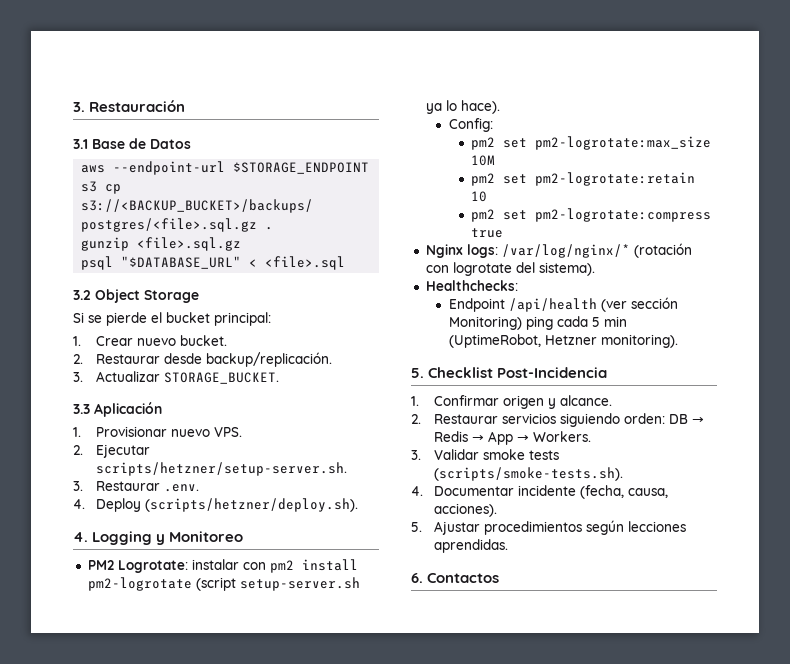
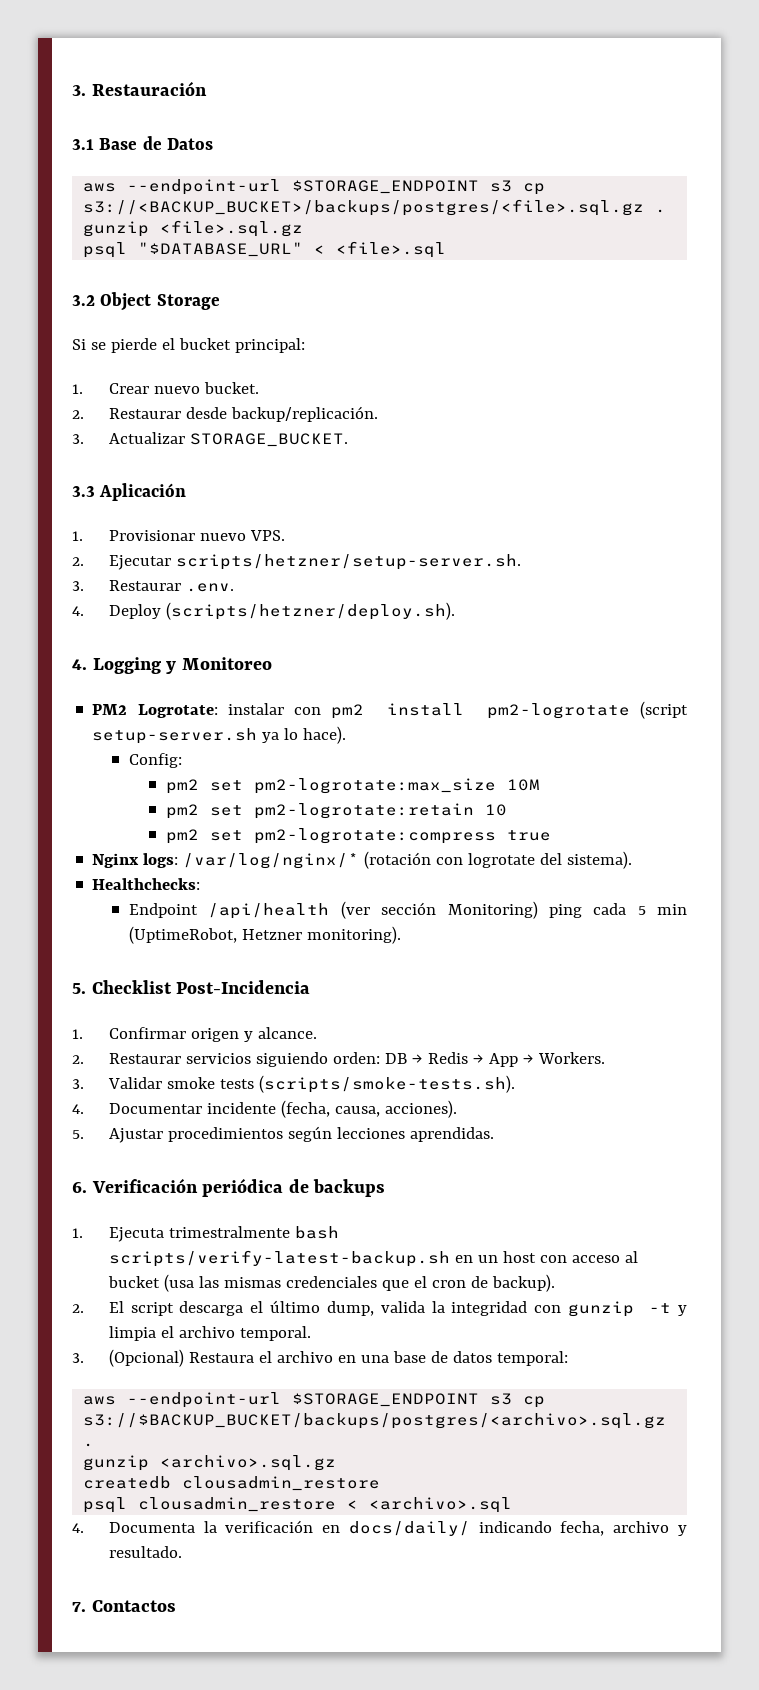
- 6. Contactos
+ 6. Verificación periódica de backups
+ 1. Ejecuta trimestralmente bash scripts/verify-latest-backup.sh en un host con acceso al bucket (usa las mismas credenciales que el cron de backup).
+ 2. El script descarga el último dump, valida la integridad con gunzip -t y limpia el archivo temporal.
+ 3. (Opcional) Restaura el archivo en una base de datos temporal:
+ aws --endpoint-url $STORAGE_ENDPOINT s3 cp s3://$BACKUP_BUCKET/backups/postgres/<archivo>.sql.gz .
+ gunzip <archivo>.sql.gz
+ createdb clousadmin_restore
+ psql clousadmin_restore < <archivo>.sql
+ 4. Documenta la verificación en docs/daily/ indicando fecha, archivo y resultado.
+ 7. Contactos

